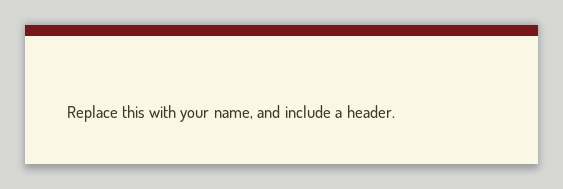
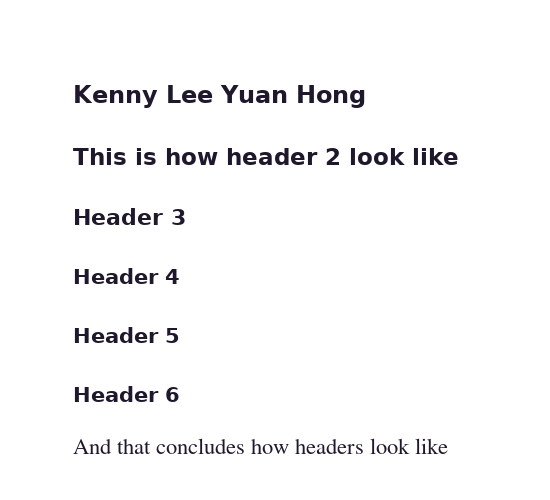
- Replace this with your name, and include a header.
+ Kenny Lee Yuan Hong
+ This is how header 2 look like
+ Header 3
+ Header 4
+ Header 5
+ Header 6
+ And that concludes how headers look like

